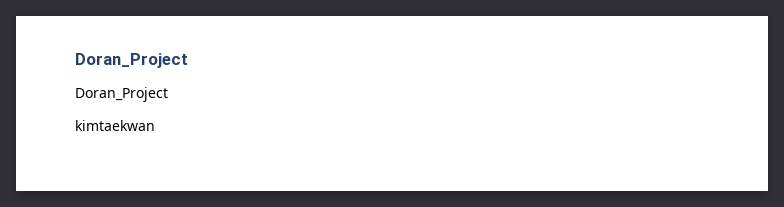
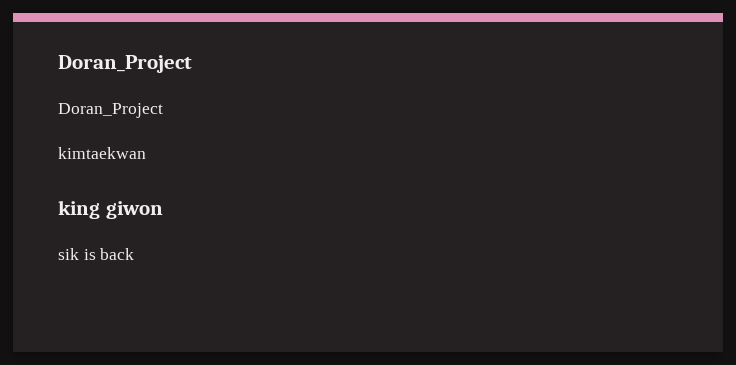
+ king giwon
+ sik is back

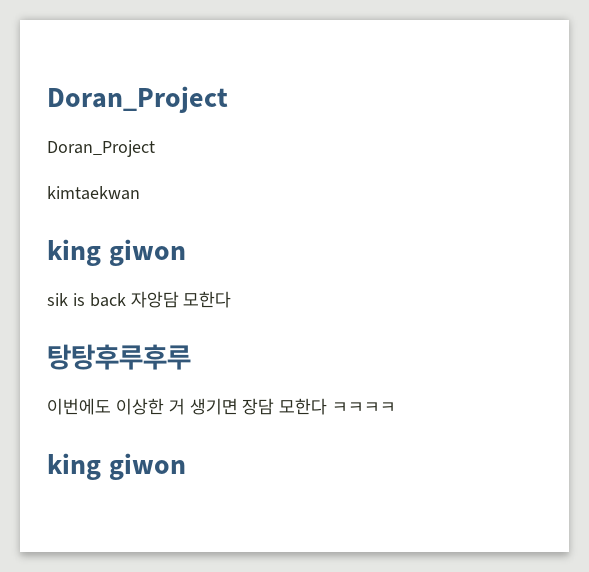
- sik is back
+ sik is back 자앙담 모한다
+ 탕탕후루후루
+ 이번에도 이상한 거 생기면 장담 모한다 ㅋㅋㅋㅋ
+ king giwon

